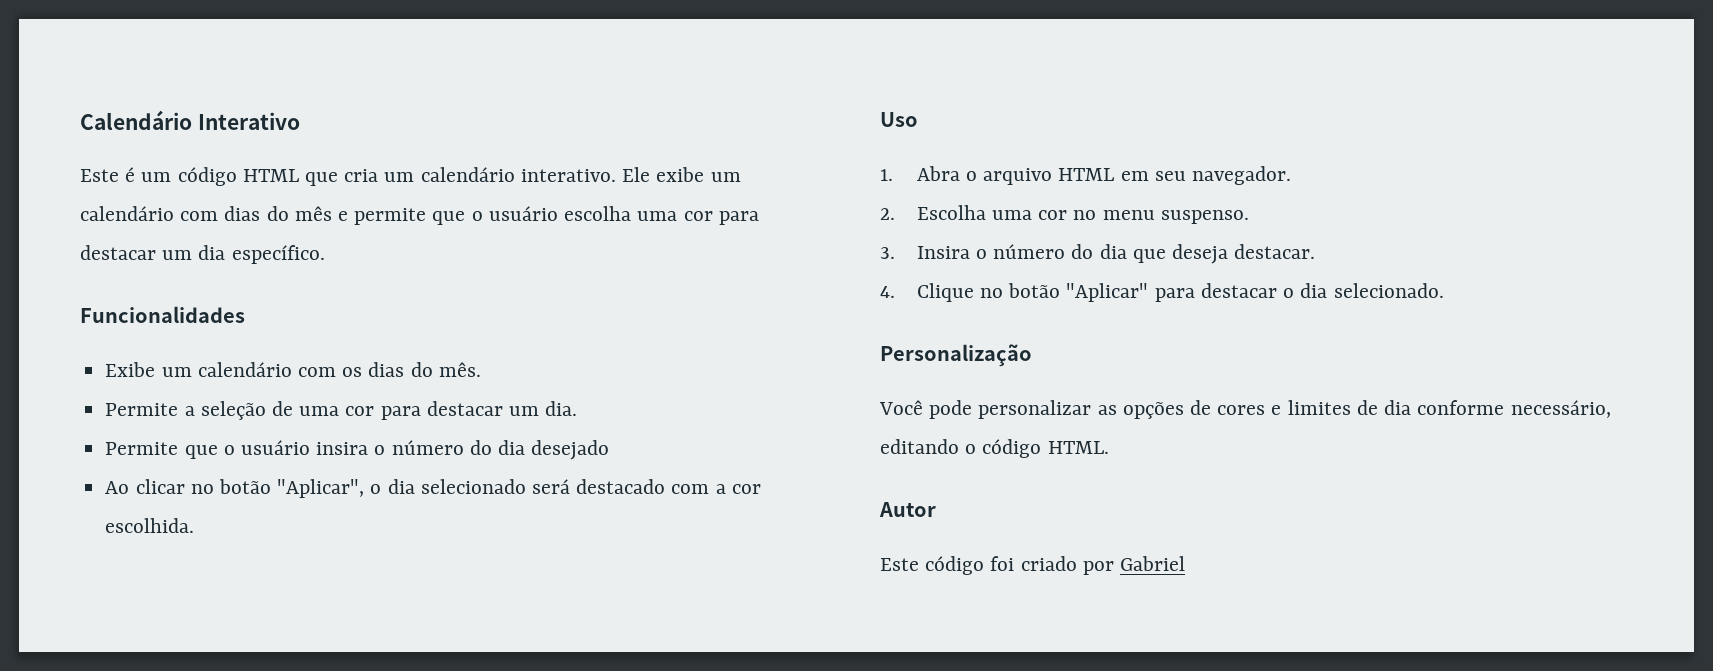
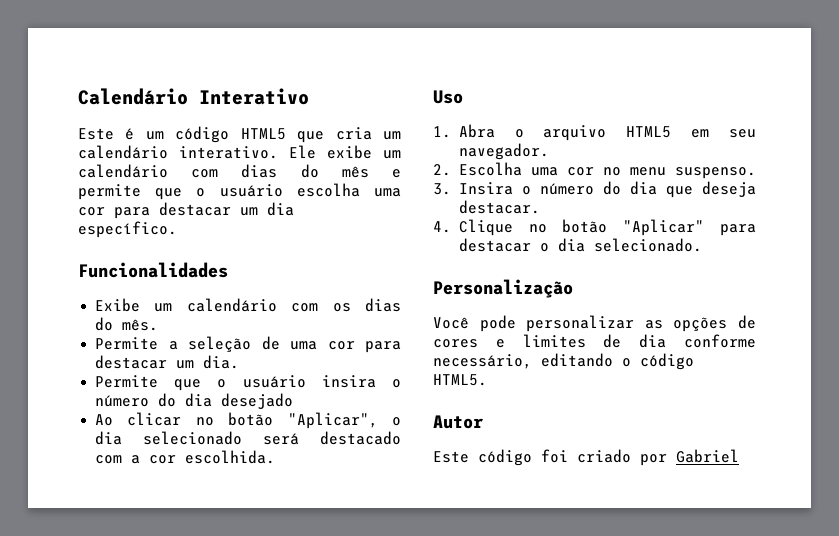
- Este é um código HTML que cria um calendário interativo.
+ Este é um código HTML5 que cria um calendário interativo.
- 1. Abra o arquivo HTML em seu navegador.
+ 1. Abra o arquivo HTML5 em seu navegador.
- Você pode personalizar as opções de cores e limites de dia conforme necessário, editando o código HTML.
+ Você pode personalizar as opções de cores e limites de dia conforme necessário, editando o código HTML5.

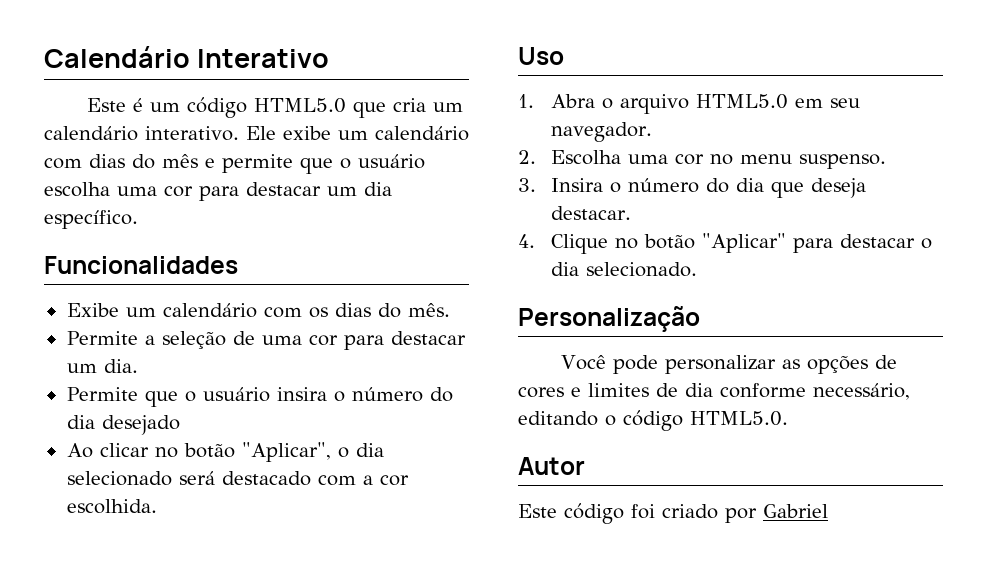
- Este é um código HTML5 que cria um calendário interativo.
+ Este é um código HTML5.0 que cria um calendário interativo.
- 1. Abra o arquivo HTML5 em seu navegador.
+ 1. Abra o arquivo HTML5.0 em seu navegador.
- Você pode personalizar as opções de cores e limites de dia conforme necessário, editando o código HTML5.
+ Você pode personalizar as opções de cores e limites de dia conforme necessário, editando o código HTML5.0.

